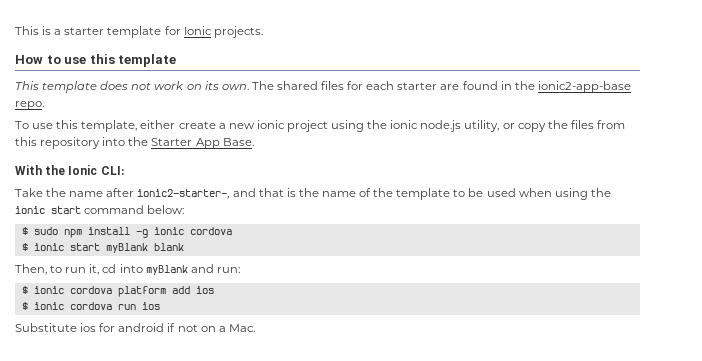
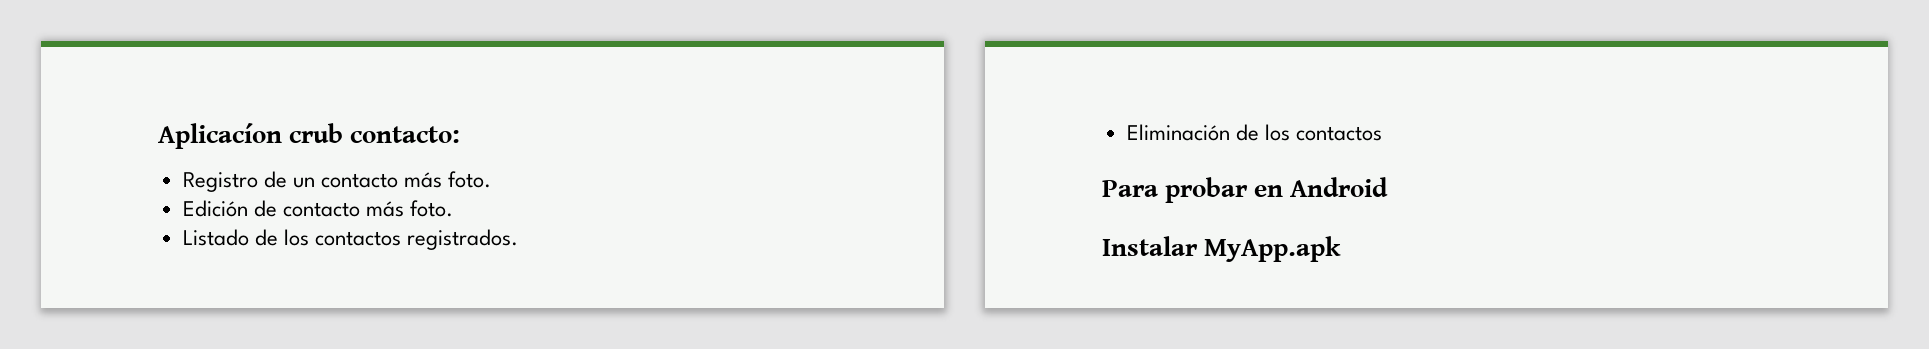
- This is a starter template for Ionic projects.
- How to use this template
- This template does not work on its own. The shared files for each starter are found in the ionic2-app-base repo.
- To use this template, either create a new ionic project using the ionic node.js utility, or copy the files from this repository into the Starter App Base.
- With the Ionic CLI:
- Take the name after ionic2-starter-, and that is the name of the template to be used when using the ionic start command below:
- $ sudo npm install -g ionic cordova
- $ ionic start myBlank blank
- Then, to run it, cd into myBlank and run:
- $ ionic cordova platform add ios
- $ ionic cordova run ios
- Substitute ios for android if not on a Mac.
+ Aplicacíon crub contacto:
+ Registro de un contacto más foto.
+ Edición de contacto más foto.
+ Listado de los contactos registrados.
+ Eliminación de los contactos
+ Para probar en Android
+ Instalar MyApp.apk

